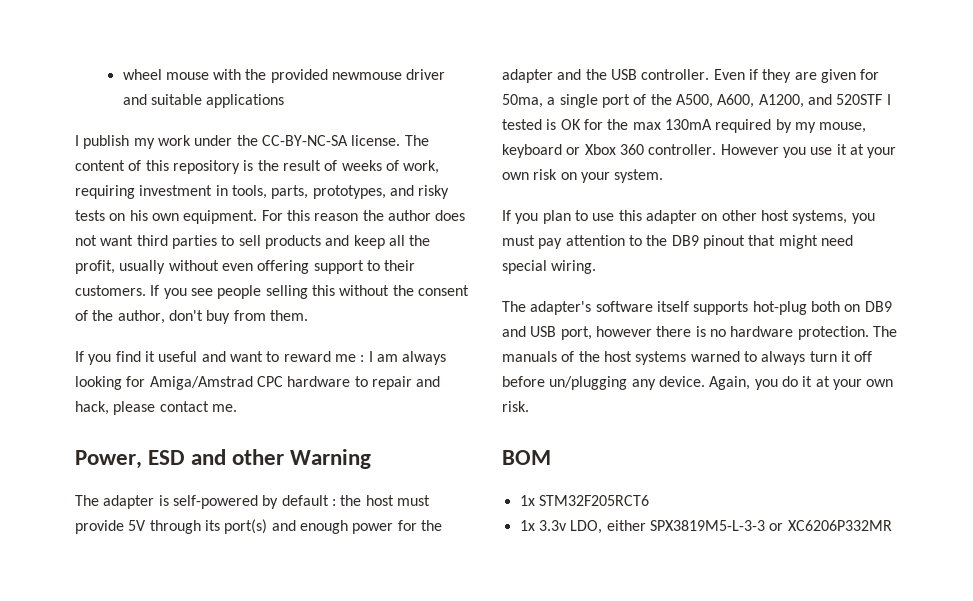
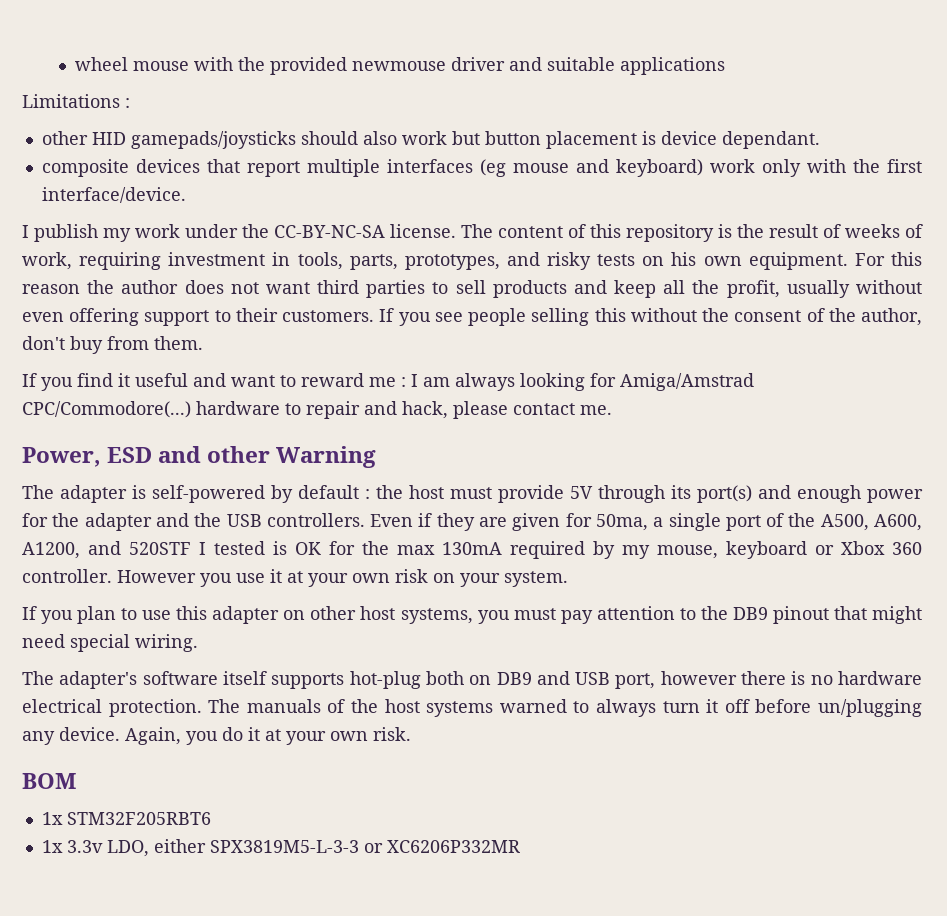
+ Limitations :
+ other HID gamepads/joysticks should also work but button placement is device dependant.
+ composite devices that report multiple interfaces (eg mouse and keyboard) work only with the first interface/device.
- If you find it useful and want to reward me : I am always looking for Amiga/Amstrad CPC hardware to repair and hack, please contact me.
+ If you find it useful and want to reward me : I am always looking for Amiga/Amstrad CPC/Commodore(...) hardware to repair and hack, please contact me.
- The adapter is self-powered by default : the host must provide 5V through its port(s) and enough power for the adapter and the USB controller.
+ The adapter is self-powered by default : the host must provide 5V through its port(s) and enough power for the adapter and the USB controllers.
- The adapter's software itself supports hot-plug both on DB9 and USB port, however there is no hardware protection.
+ The adapter's software itself supports hot-plug both on DB9 and USB port, however there is no hardware electrical protection.
- 1x STM32F205RCT6
+ 1x STM32F205RBT6

